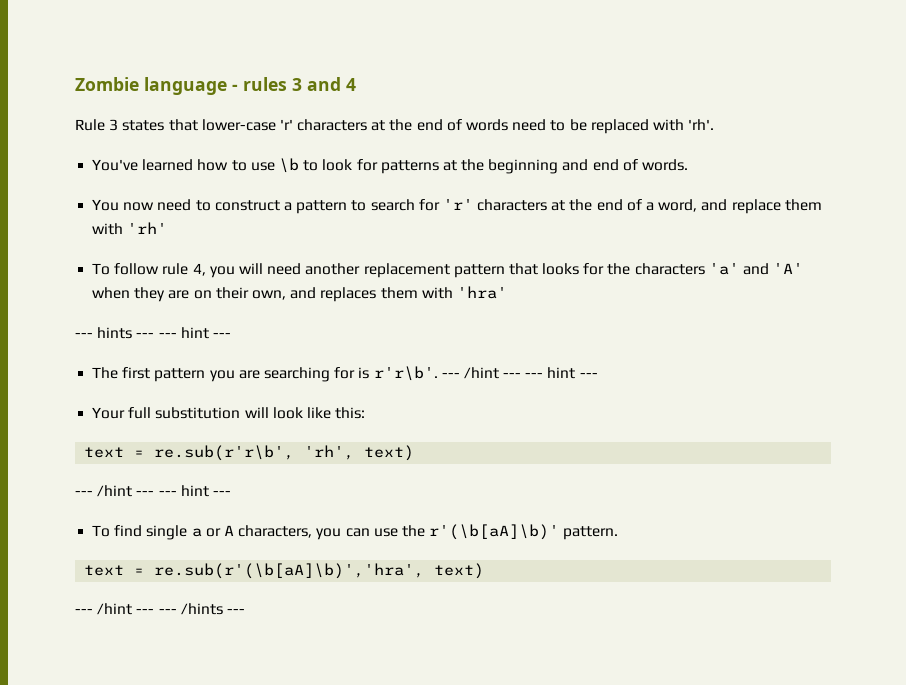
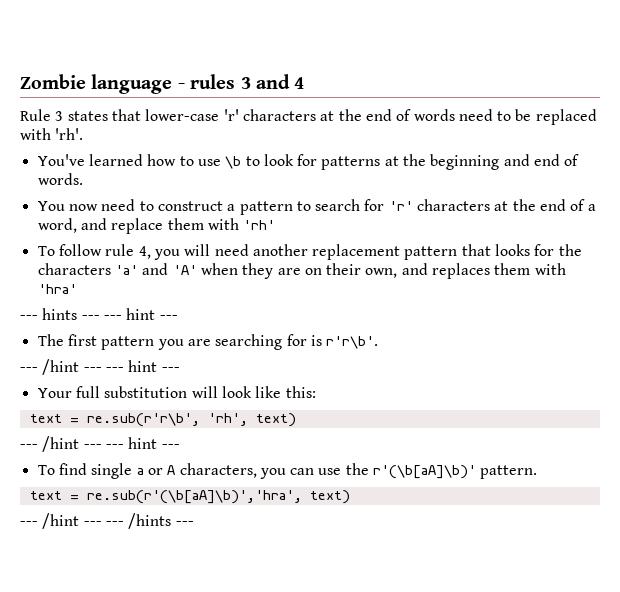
- The first pattern you are searching for is r'r\b'. --- /hint --- --- hint ---
+ The first pattern you are searching for is r'r\b'.
+ --- /hint --- --- hint ---

